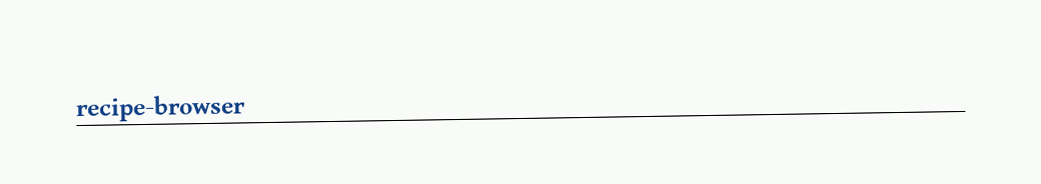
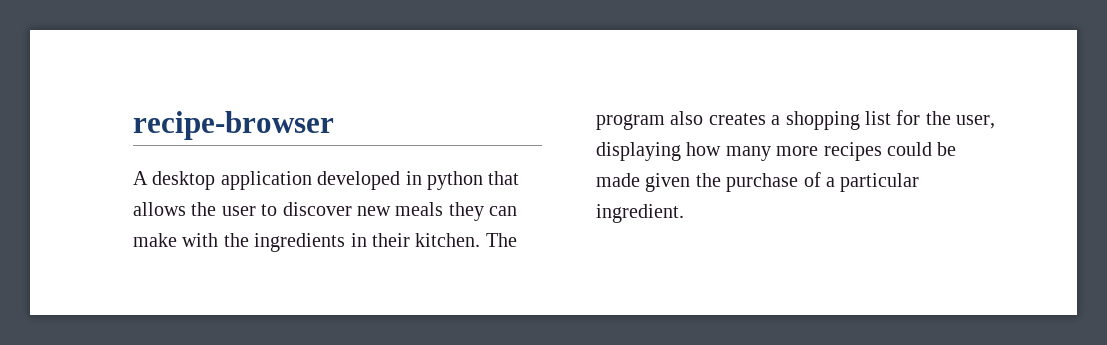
+ A desktop application developed in python that allows the user to discover new meals they can make with the ingredients in their kitchen. The program also creates a shopping list for the user, displaying how many more recipes could be made given the purchase of a particular ingredient.

